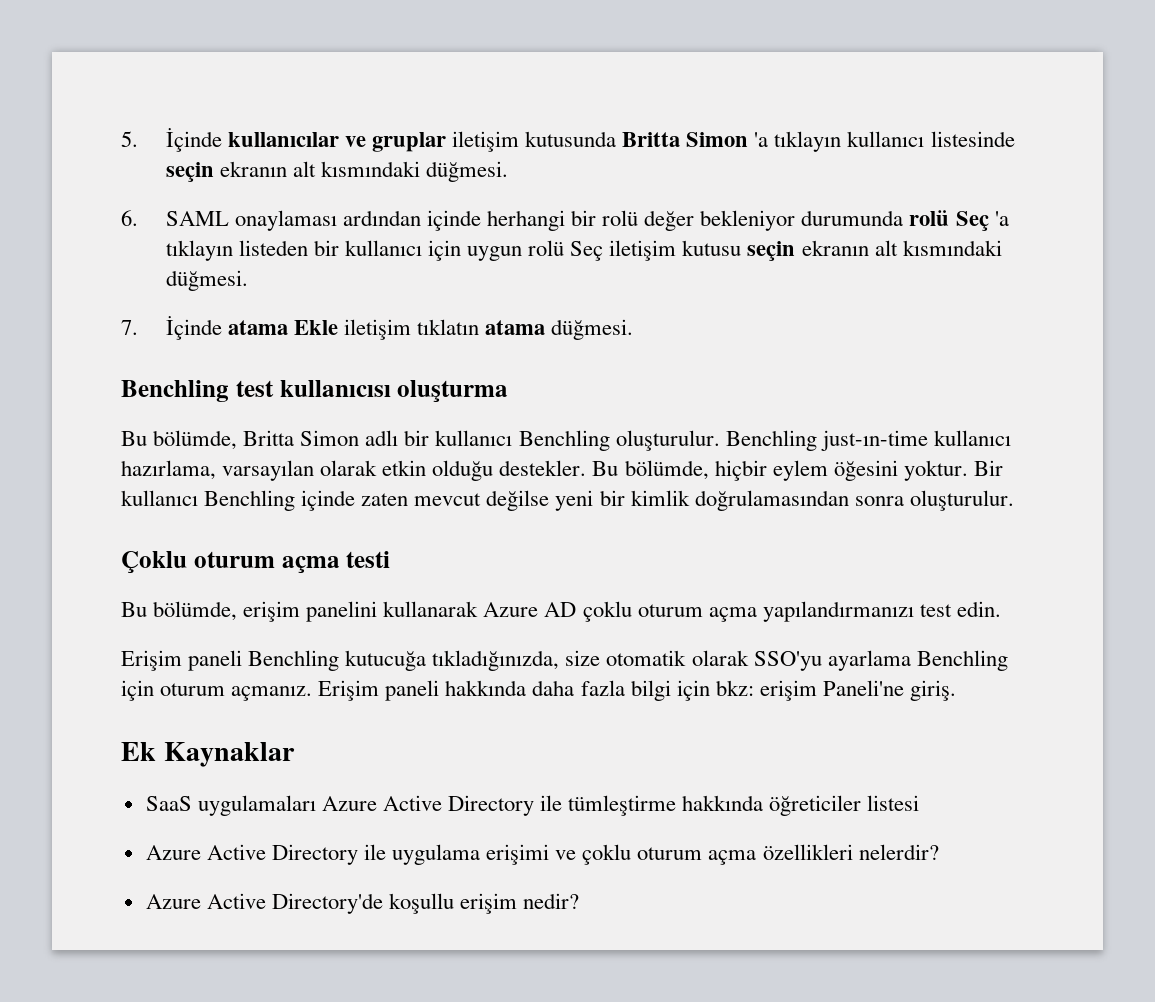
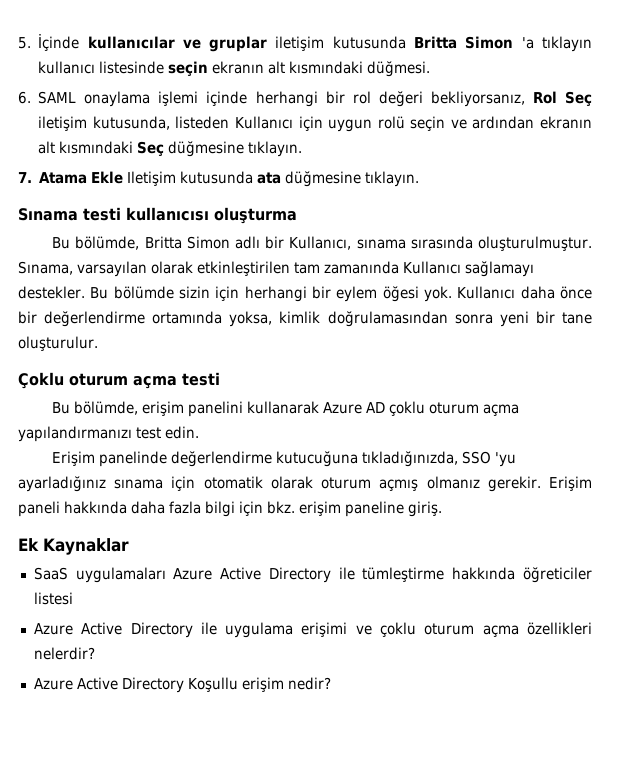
- 6. SAML onaylaması ardından içinde herhangi bir rolü değer bekleniyor durumunda rolü Seç 'a tıklayın listeden bir kullanıcı için uygun rolü Seç iletişim kutusu seçin ekranın alt kısmındaki düğmesi.
- 7. İçinde atama Ekle iletişim tıklatın atama düğmesi.
- Benchling test kullanıcısı oluşturma
+ 6. SAML onaylama işlemi içinde herhangi bir rol değeri bekliyorsanız, Rol Seç iletişim kutusunda, listeden Kullanıcı için uygun rolü seçin ve ardından ekranın alt kısmındaki Seç düğmesine tıklayın.
+ 7. Atama Ekle Iletişim kutusunda ata düğmesine tıklayın.
+ Sınama testi kullanıcısı oluşturma
- Bu bölümde, Britta Simon adlı bir kullanıcı Benchling oluşturulur. Benchling just-ın-time kullanıcı hazırlama, varsayılan olarak etkin olduğu destekler. Bu bölümde, hiçbir eylem öğesini yoktur. Bir kullanıcı Benchling içinde zaten mevcut değilse yeni bir kimlik doğrulamasından sonra oluşturulur.
+ Bu bölümde, Britta Simon adlı bir Kullanıcı, sınama sırasında oluşturulmuştur. Sınama, varsayılan olarak etkinleştirilen tam zamanında Kullanıcı sağlamayı destekler. Bu bölümde sizin için herhangi bir eylem öğesi yok. Kullanıcı daha önce bir değerlendirme ortamında yoksa, kimlik doğrulamasından sonra yeni bir tane oluşturulur.
- Erişim paneli Benchling kutucuğa tıkladığınızda, size otomatik olarak SSO'yu ayarlama Benchling için oturum açmanız.
+ Erişim panelinde değerlendirme kutucuğuna tıkladığınızda, SSO 'yu ayarladığınız sınama için otomatik olarak oturum açmış olmanız gerekir.
- Erişim paneli hakkında daha fazla bilgi için bkz: erişim Paneli'ne giriş.
+ Erişim paneli hakkında daha fazla bilgi için bkz. erişim paneline giriş.
- Azure Active Directory'de koşullu erişim nedir?
+ Azure Active Directory Koşullu erişim nedir?

